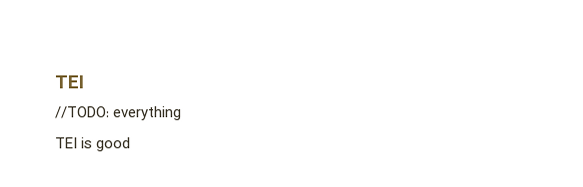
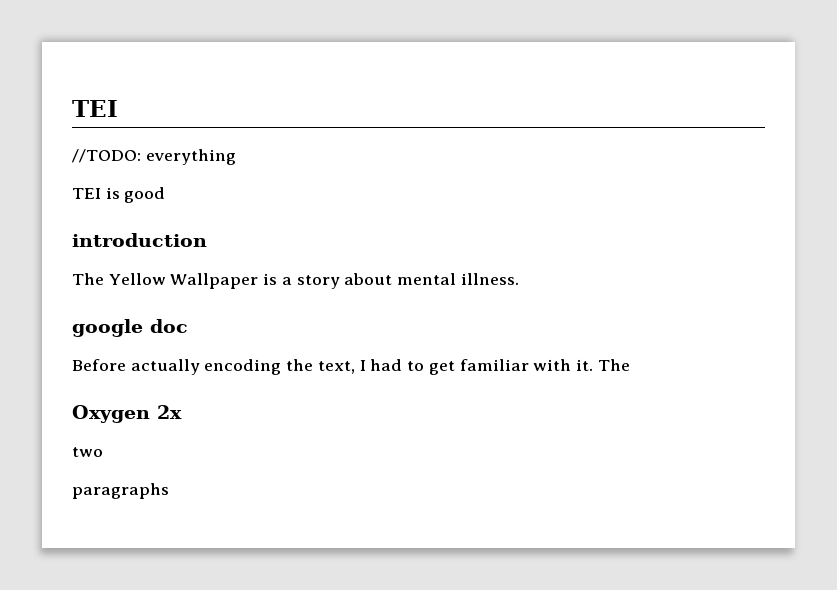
+ introduction
+ The Yellow Wallpaper is a story about mental illness.
+ google doc
+ Before actually encoding the text, I had to get familiar with it. The
+ Oxygen 2x
+ two
+ paragraphs

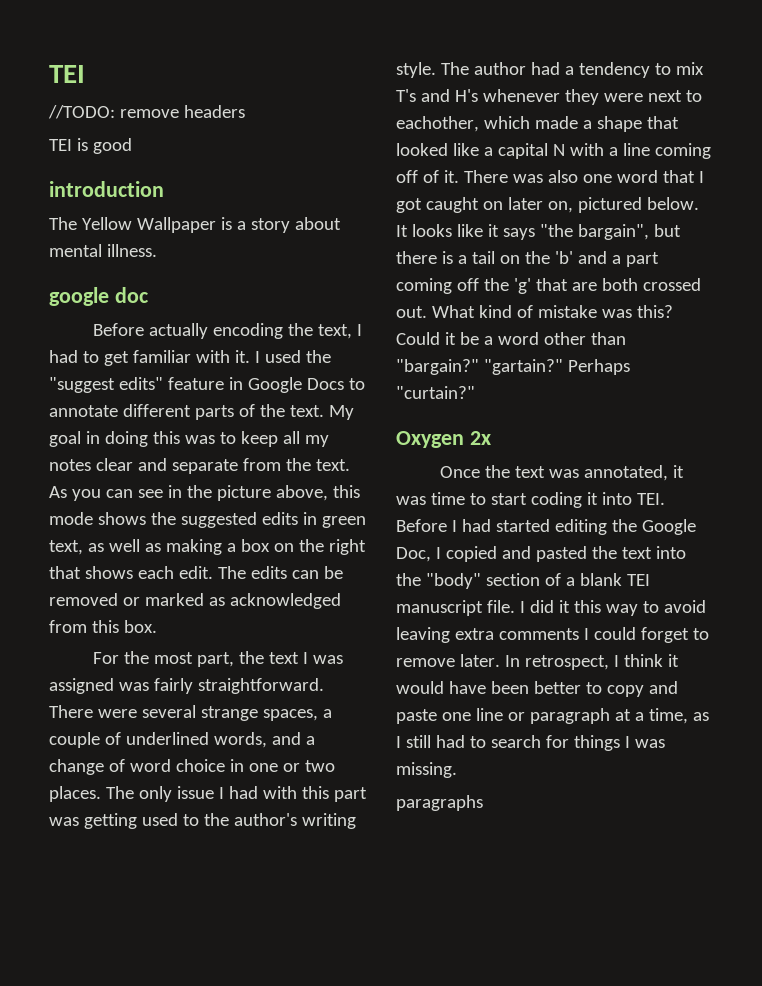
- //TODO: everything
+ //TODO: remove headers
- Before actually encoding the text, I had to get familiar with it. The
+ Before actually encoding the text, I had to get familiar with it. I used the "suggest edits" feature in Google Docs to annotate different parts of the text. My goal in doing this was to keep all my notes clear and separate from the text. As you can see in the picture above, this mode shows the suggested edits in green text, as well as making a box on the right that shows each edit. The edits can be removed or marked as acknowledged from this box.
+ For the most part, the text I was assigned was fairly straightforward. There were several strange spaces, a couple of underlined words, and a change of word choice in one or two places. The only issue I had with this part was getting used to the author's writing style. The author had a tendency to mix T's and H's whenever they were next to eachother, which made a shape that looked like a capital N with a line coming off of it. There was also one word that I got caught on later on, pictured below. It looks like it says "the bargain", but there is a tail on the 'b' and a part coming off the 'g' that are both crossed out. What kind of mistake was this? Could it be a word other than "bargain?" "gartain?" Perhaps "curtain?"
  Oxygen 2x
- two
+ Once the text was annotated, it was time to start coding it into TEI. Before I had started editing the Google Doc, I copied and pasted the text into the "body" section of a blank TEI manuscript file. I did it this way to avoid leaving extra comments I could forget to remove later. In retrospect, I think it would have been better to copy and paste one line or paragraph at a time, as I still had to search for things I was missing.

